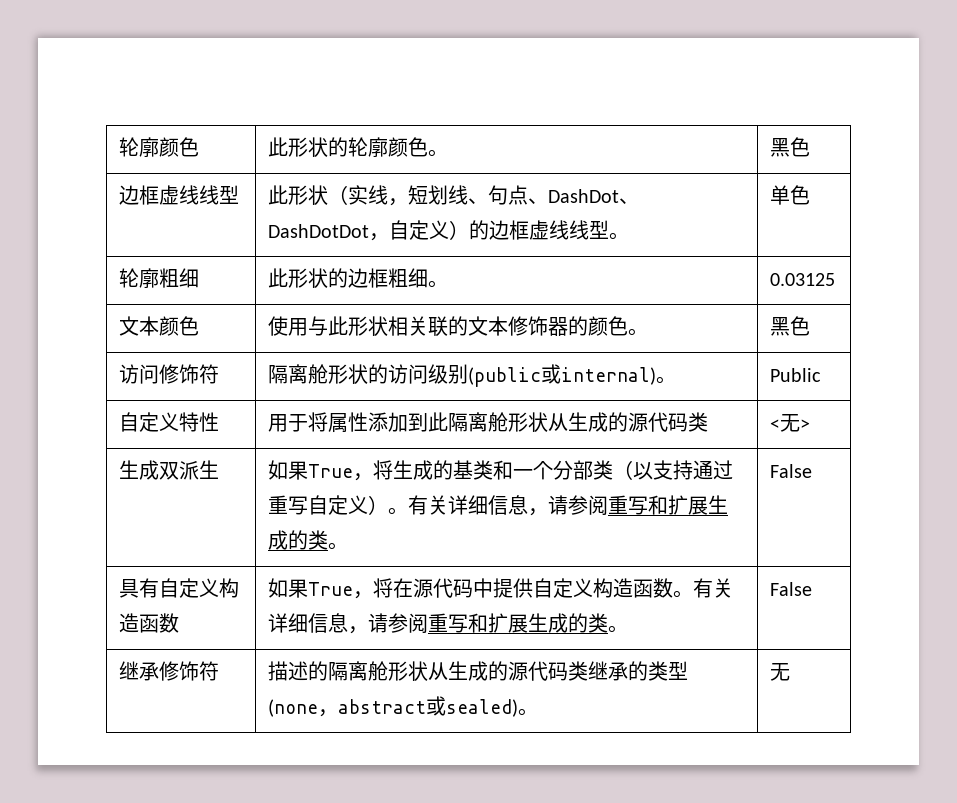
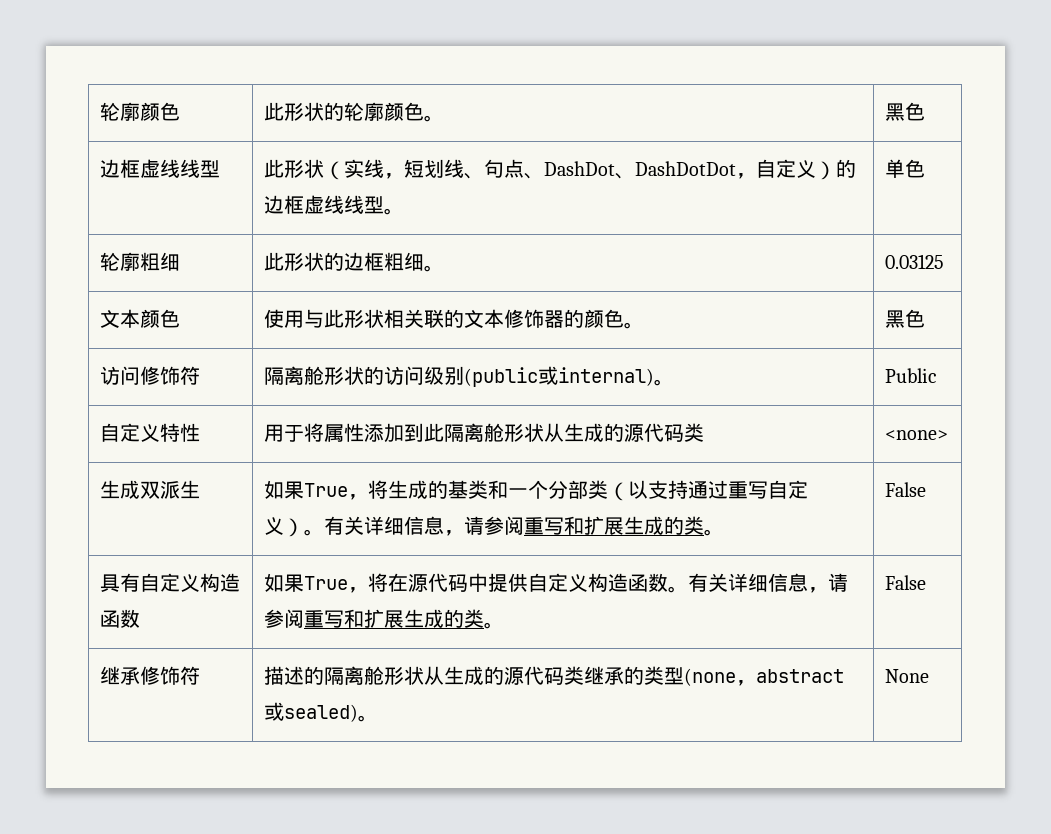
- 自定义特性 | 用于将属性添加到此隔离舱形状从生成的源代码类 | <无>
+ 自定义特性 | 用于将属性添加到此隔离舱形状从生成的源代码类 | <none>
- 继承修饰符 | 描述的隔离舱形状从生成的源代码类继承的类型(none，abstract或sealed)。 | 无
+ 继承修饰符 | 描述的隔离舱形状从生成的源代码类继承的类型(none，abstract或sealed)。 | None

